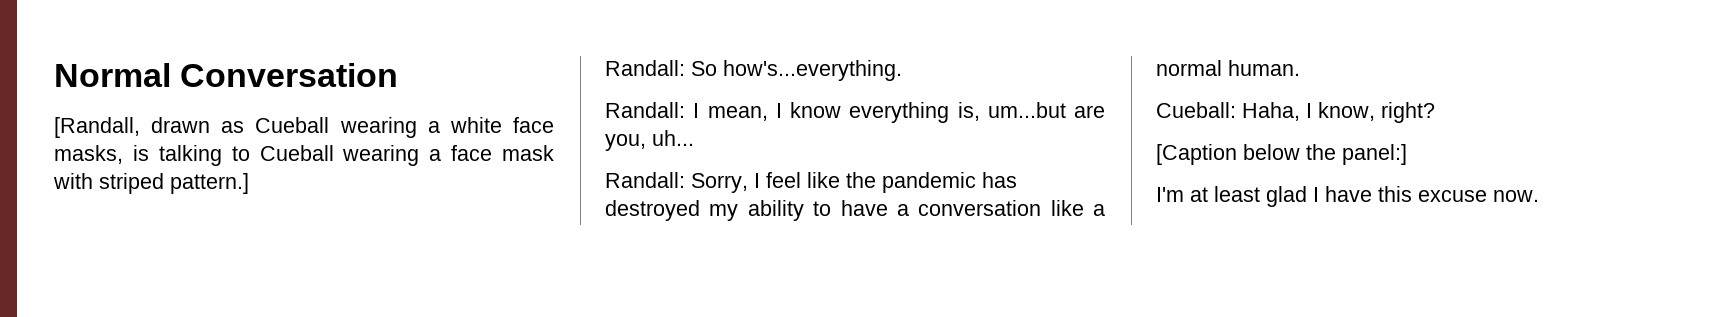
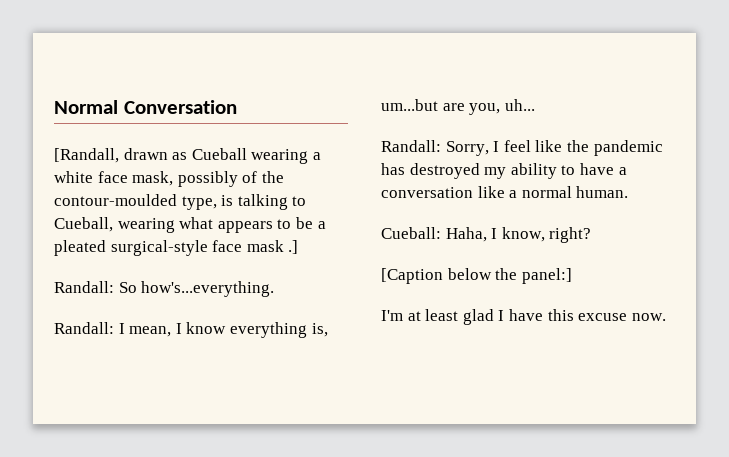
- [Randall, drawn as Cueball wearing a white face masks, is talking to Cueball wearing a face mask with striped pattern.]
+ [Randall, drawn as Cueball wearing a white face mask, possibly of the contour-moulded type, is talking to Cueball, wearing what appears to be a pleated surgical-style face mask .]

